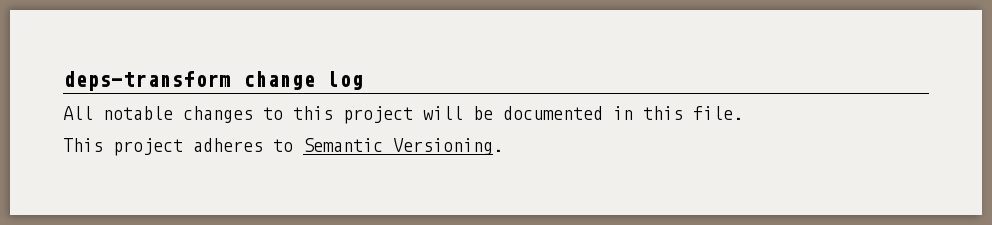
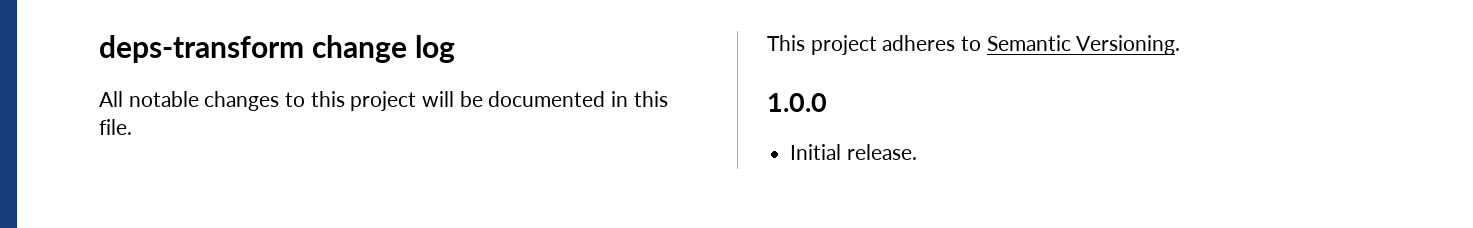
+ 1.0.0
+ Initial release.

